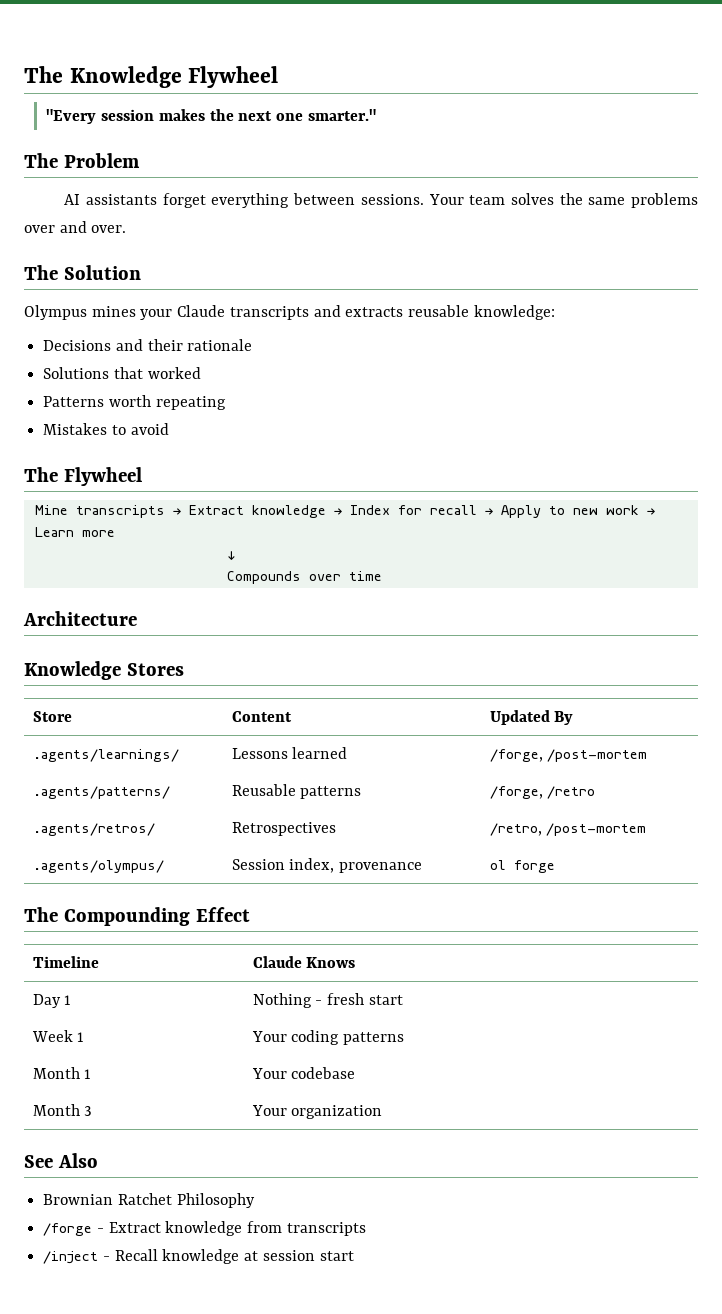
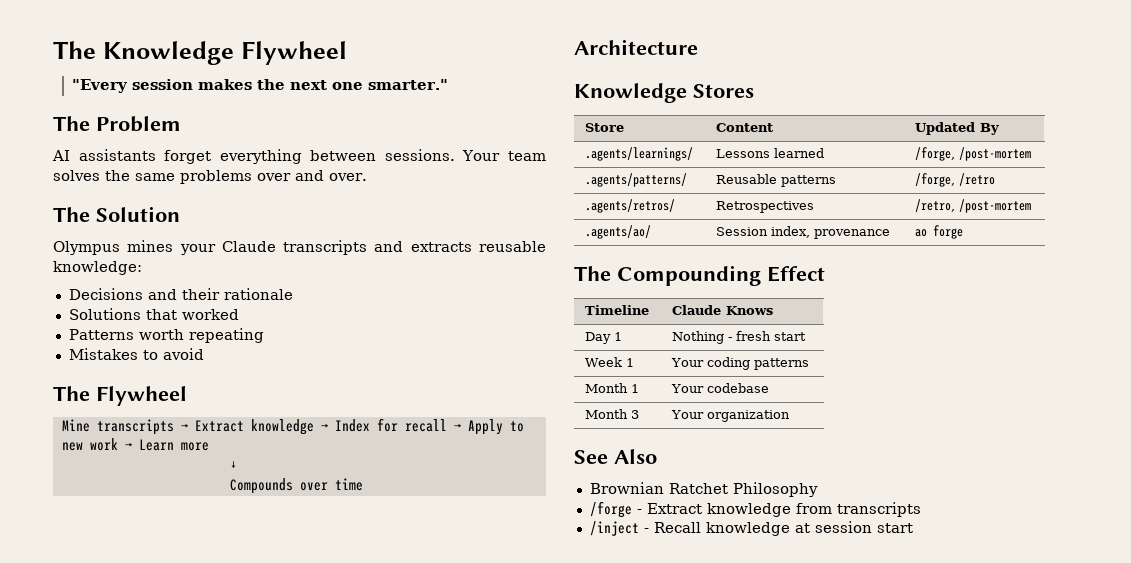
- .agents/olympus/ | Session index, provenance | ol forge
+ .agents/ao/ | Session index, provenance | ao forge

